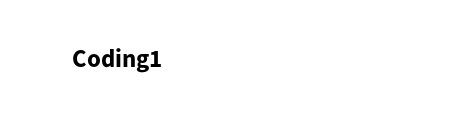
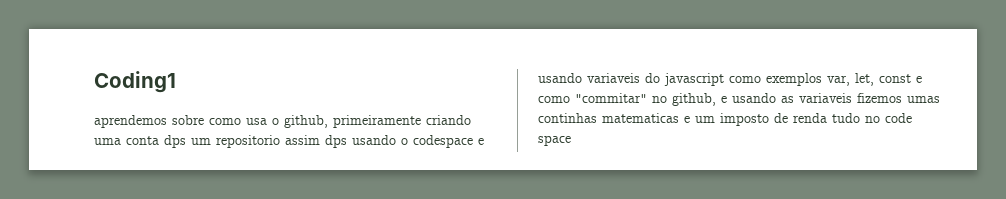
+ aprendemos sobre como usa o github, primeiramente criando uma conta dps um repositorio assim dps usando o codespace e usando variaveis do javascript como exemplos var, let, const e como "commitar" no github, e usando as variaveis fizemos umas continhas matematicas e um imposto de renda tudo no code space

